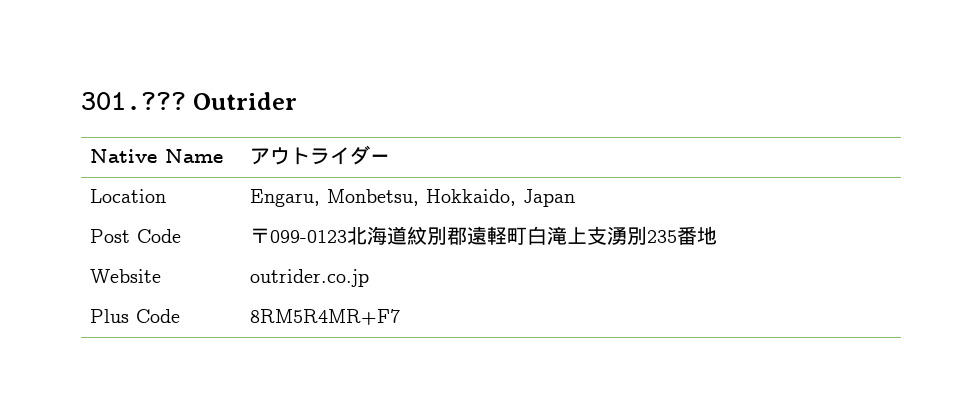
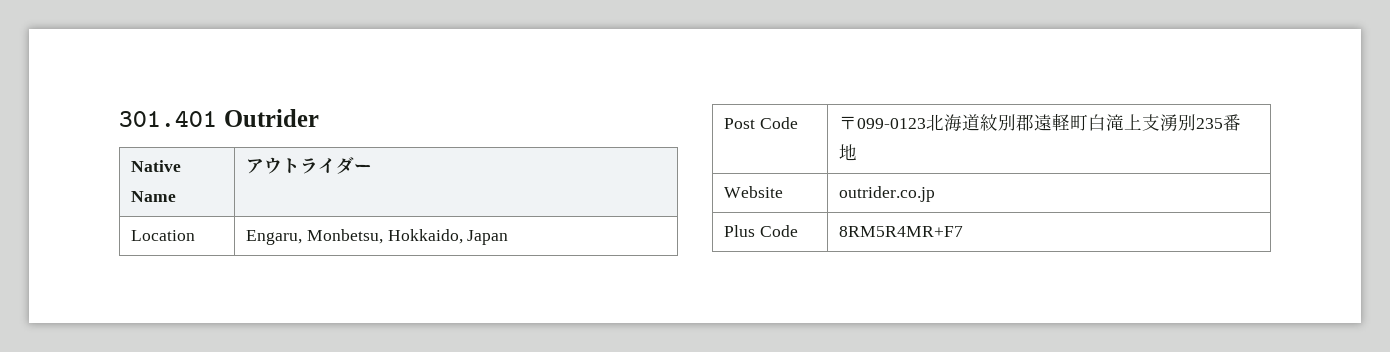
- 301.??? Outrider
+ 301.401 Outrider

